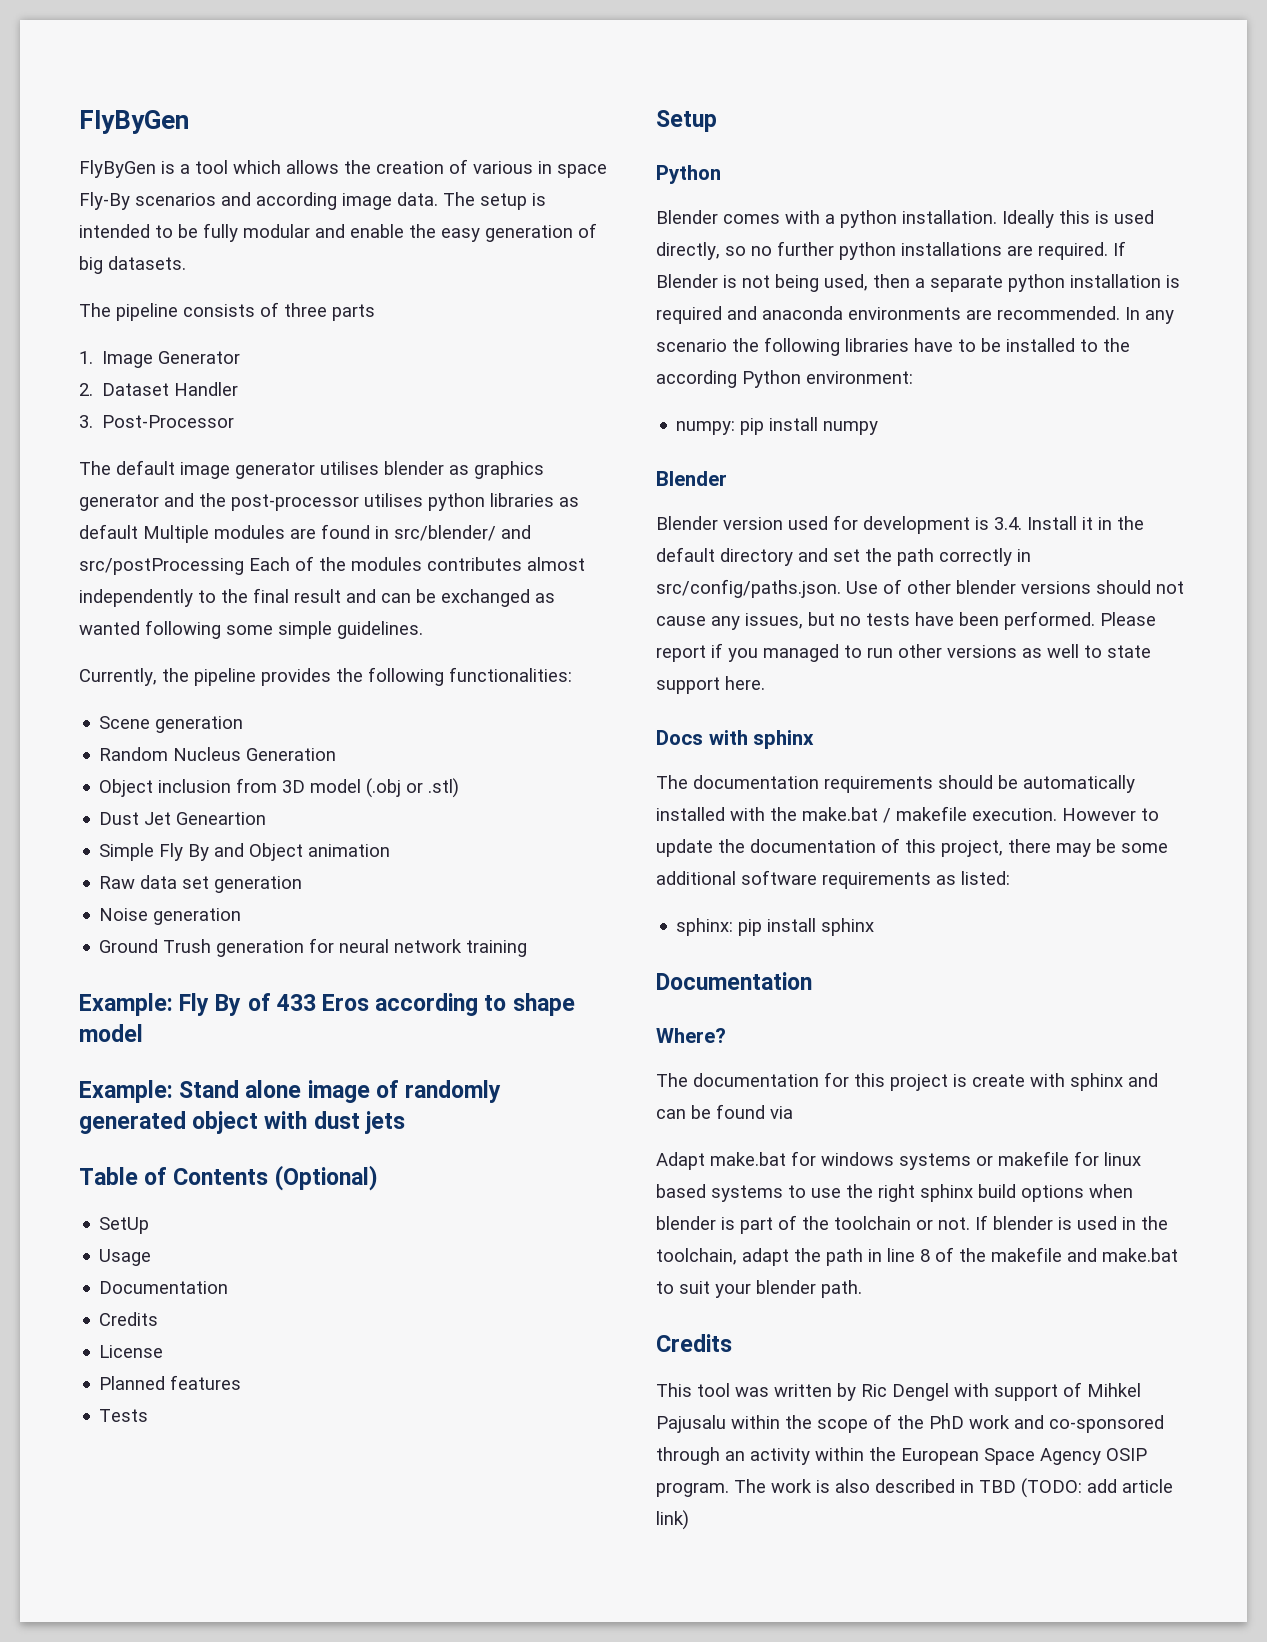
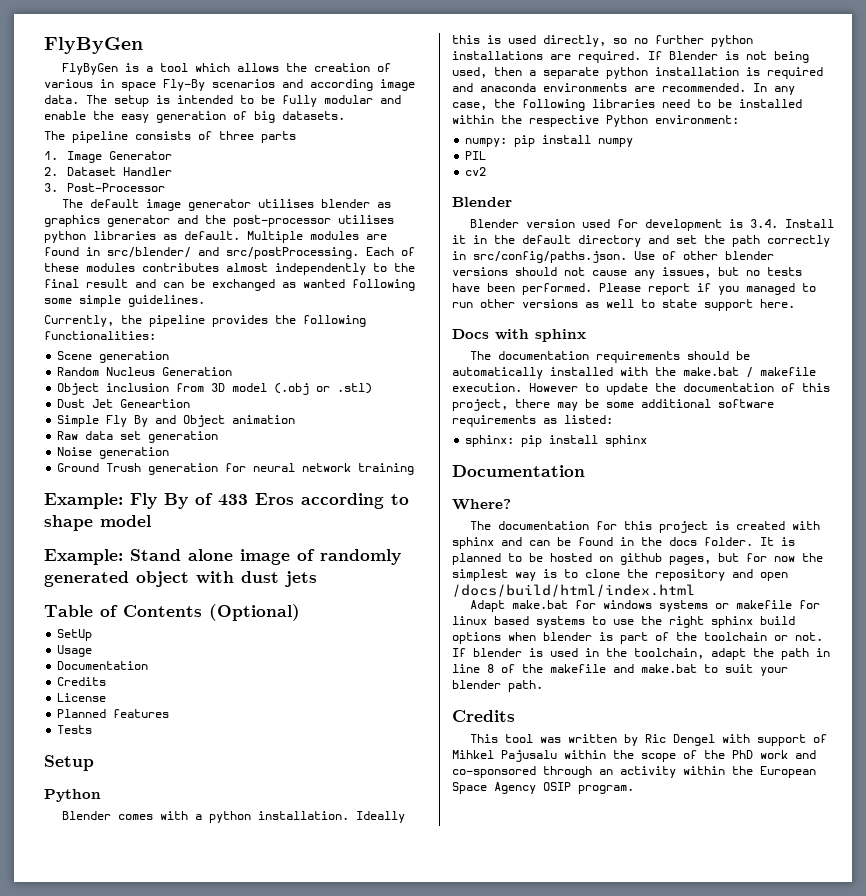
- The default image generator utilises blender as graphics generator and the post-processor utilises python libraries as default Multiple modules are found in src/blender/ and src/postProcessing Each of the modules contributes almost independently to the final result and can be exchanged as wanted following some simple guidelines.
+ The default image generator utilises blender as graphics generator and the post-processor utilises python libraries as default. Multiple modules are found in src/blender/ and src/postProcessing. Each of these modules contributes almost independently to the final result and can be exchanged as wanted following some simple guidelines.
- In any scenario the following libraries have to be installed to the according Python environment:
+ In any case, the following libraries need to be installed within the respective Python environment:
+ PIL
+ cv2
- The documentation for this project is create with sphinx and can be found via
+ The documentation for this project is created with sphinx and can be found in the docs folder. It is planned to be hosted on github pages, but for now the simplest way is to clone the repository and open /docs/build/html/index.html
- The work is also described in TBD (TODO: add article link)

